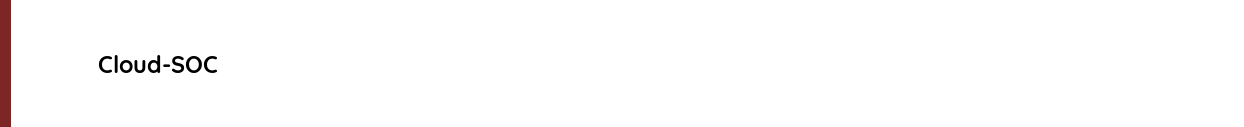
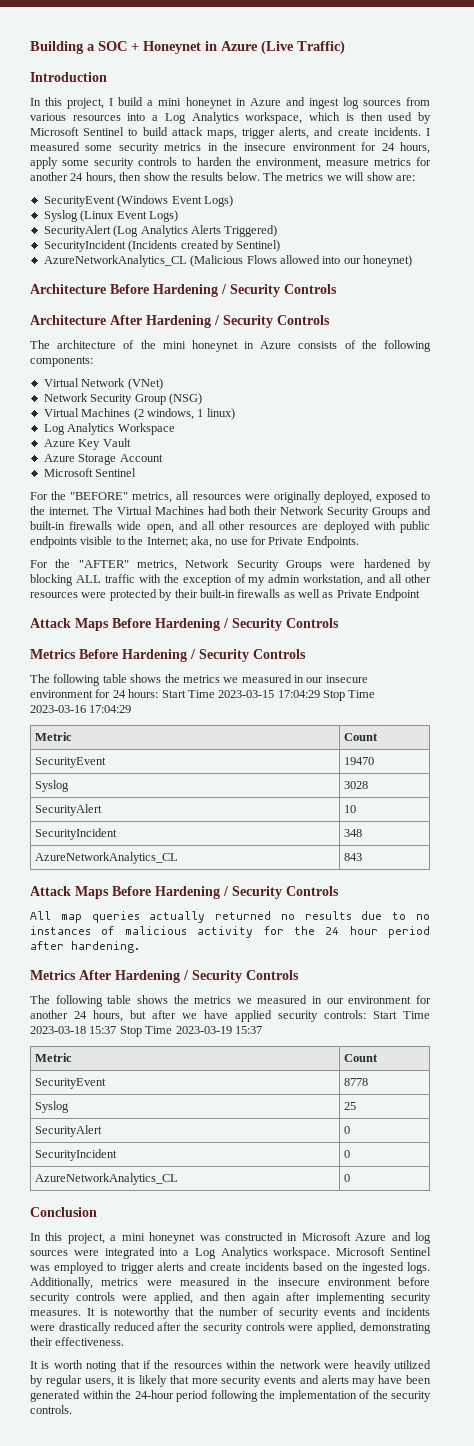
- Cloud-SOC
+ Building a SOC + Honeynet in Azure (Live Traffic)
+ Introduction
+ In this project, I build a mini honeynet in Azure and ingest log sources from various resources into a Log Analytics workspace, which is then used by Microsoft Sentinel to build attack maps, trigger alerts, and create incidents. I measured some security metrics in the insecure environment for 24 hours, apply some security controls to harden the environment, measure metrics for another 24 hours, then show the results below. The metrics we will show are:
+ SecurityEvent (Windows Event Logs)
+ Syslog (Linux Event Logs)
+ SecurityAlert (Log Analytics Alerts Triggered)
+ SecurityIncident (Incidents created by Sentinel)
+ AzureNetworkAnalytics_CL (Malicious Flows allowed into our honeynet)
+ Architecture Before Hardening / Security Controls
+ Architecture After Hardening / Security Controls
+ The architecture of the mini honeynet in Azure consists of the following components:
+ Virtual Network (VNet)
+ Network Security Group (NSG)
+ Virtual Machines (2 windows, 1 linux)
+ Log Analytics Workspace
+ Azure Key Vault
+ Azure Storage Account
+ Microsoft Sentinel
+ For the "BEFORE" metrics, all resources were originally deployed, exposed to the internet. The Virtual Machines had both their Network Security Groups and built-in firewalls wide open, and all other resources are deployed with public endpoints visible to the Internet; aka, no use for Private Endpoints.
+ For the "AFTER" metrics, Network Security Groups were hardened by blocking ALL traffic with the exception of my admin workstation, and all other resources were protected by their built-in firewalls as well as Private Endpoint
+ Attack Maps Before Hardening / Security Controls
+ Metrics Before Hardening / Security Controls
+ The following table shows the metrics we measured in our insecure environment for 24 hours: Start Time 2023-03-15 17:04:29 Stop Time 2023-03-16 17:04:29
+ Metric | Count
+ SecurityEvent | 19470
+ Syslog | 3028
+ SecurityAlert | 10
+ SecurityIncident | 348
+ AzureNetworkAnalytics_CL | 843
+ Attack Maps Before Hardening / Security Controls
+ All map queries actually returned no results due to no instances of malicious activity for the 24 hour period after hardening.
+ Metrics After Hardening / Security Controls
+ The following table shows the metrics we measured in our environment for another 24 hours, but after we have applied security controls: Start Time 2023-03-18 15:37 Stop Time 2023-03-19 15:37
+ Metric | Count
+ SecurityEvent | 8778
+ Syslog | 25
+ SecurityAlert | 0
+ SecurityIncident | 0
+ AzureNetworkAnalytics_CL | 0
+ Conclusion
+ In this project, a mini honeynet was constructed in Microsoft Azure and log sources were integrated into a Log Analytics workspace. Microsoft Sentinel was employed to trigger alerts and create incidents based on the ingested logs. Additionally, metrics were measured in the insecure environment before security controls were applied, and then again after implementing security measures. It is noteworthy that the number of security events and incidents were drastically reduced after the security controls were applied, demonstrating their effectiveness.
+ It is worth noting that if the resources within the network were heavily utilized by regular users, it is likely that more security events and alerts may have been generated within the 24-hour period following the implementation of the security controls.

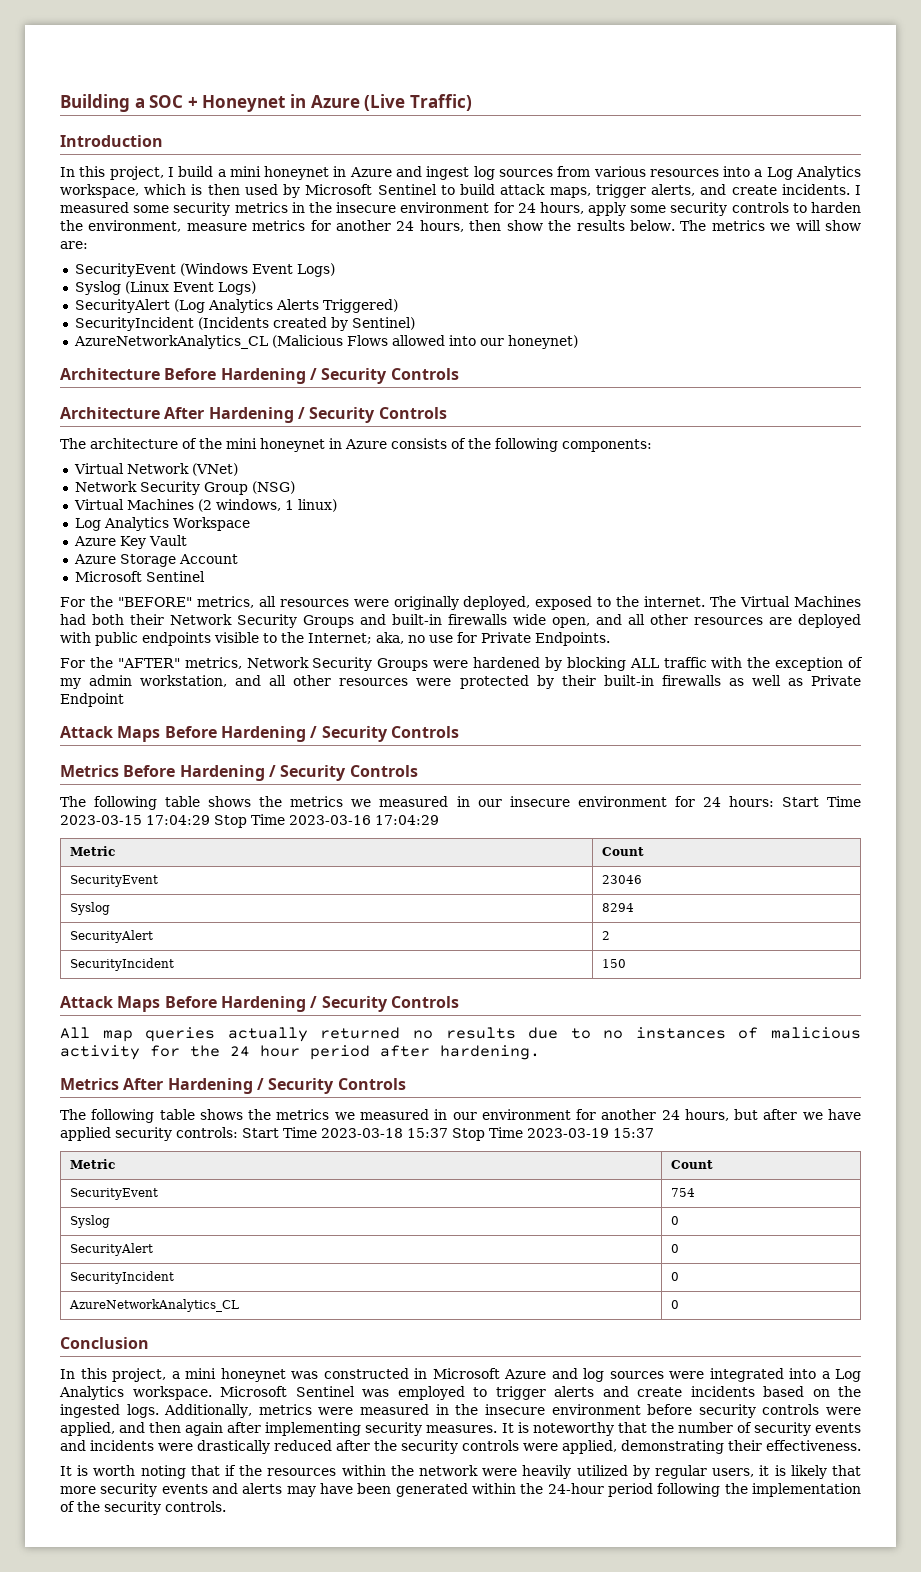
- SecurityEvent | 19470
- Syslog | 3028
- SecurityAlert | 10
- SecurityIncident | 348
- AzureNetworkAnalytics_CL | 843
+ SecurityEvent | 23046
+ Syslog | 8294
+ SecurityAlert | 2
+ SecurityIncident | 150
- SecurityEvent | 8778
- Syslog | 25
+ SecurityEvent | 754
+ Syslog | 0

